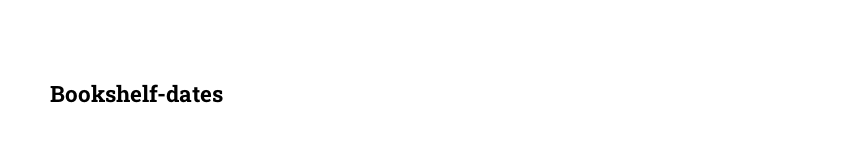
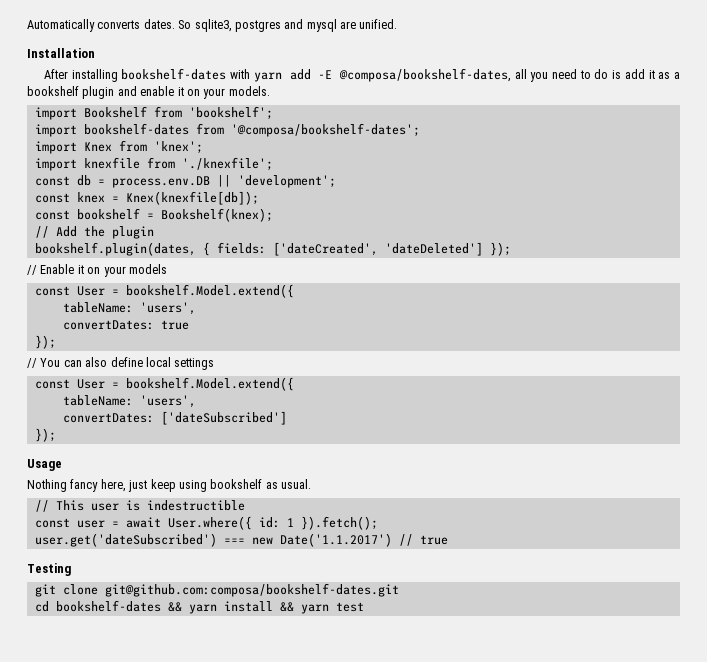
- Bookshelf-dates
+ Automatically converts dates. So sqlite3, postgres and mysql are unified.
+ Installation
+ After installing bookshelf-dates with yarn add -E @composa/bookshelf-dates, all you need to do is add it as a bookshelf plugin and enable it on your models.
+ import Bookshelf from 'bookshelf';
+ import bookshelf-dates from '@composa/bookshelf-dates';
+ import Knex from 'knex';
+ import knexfile from './knexfile';
+ const db = process.env.DB || 'development';
+ const knex = Knex(knexfile[db]);
+ const bookshelf = Bookshelf(knex);
+ // Add the plugin
+ bookshelf.plugin(dates, { fields: ['dateCreated', 'dateDeleted'] });
+ // Enable it on your models
+ const User = bookshelf.Model.extend({
+ tableName: 'users',
+ convertDates: true
+ });
+ // You can also define local settings
+ const User = bookshelf.Model.extend({
+ tableName: 'users',
+ convertDates: ['dateSubscribed']
+ });
+ Usage
+ Nothing fancy here, just keep using bookshelf as usual.
+ // This user is indestructible
+ const user = await User.where({ id: 1 }).fetch();
+ user.get('dateSubscribed') === new Date('1.1.2017') // true
+ Testing
+ git clone git@github.com:composa/bookshelf-dates.git
+ cd bookshelf-dates && yarn install && yarn test

